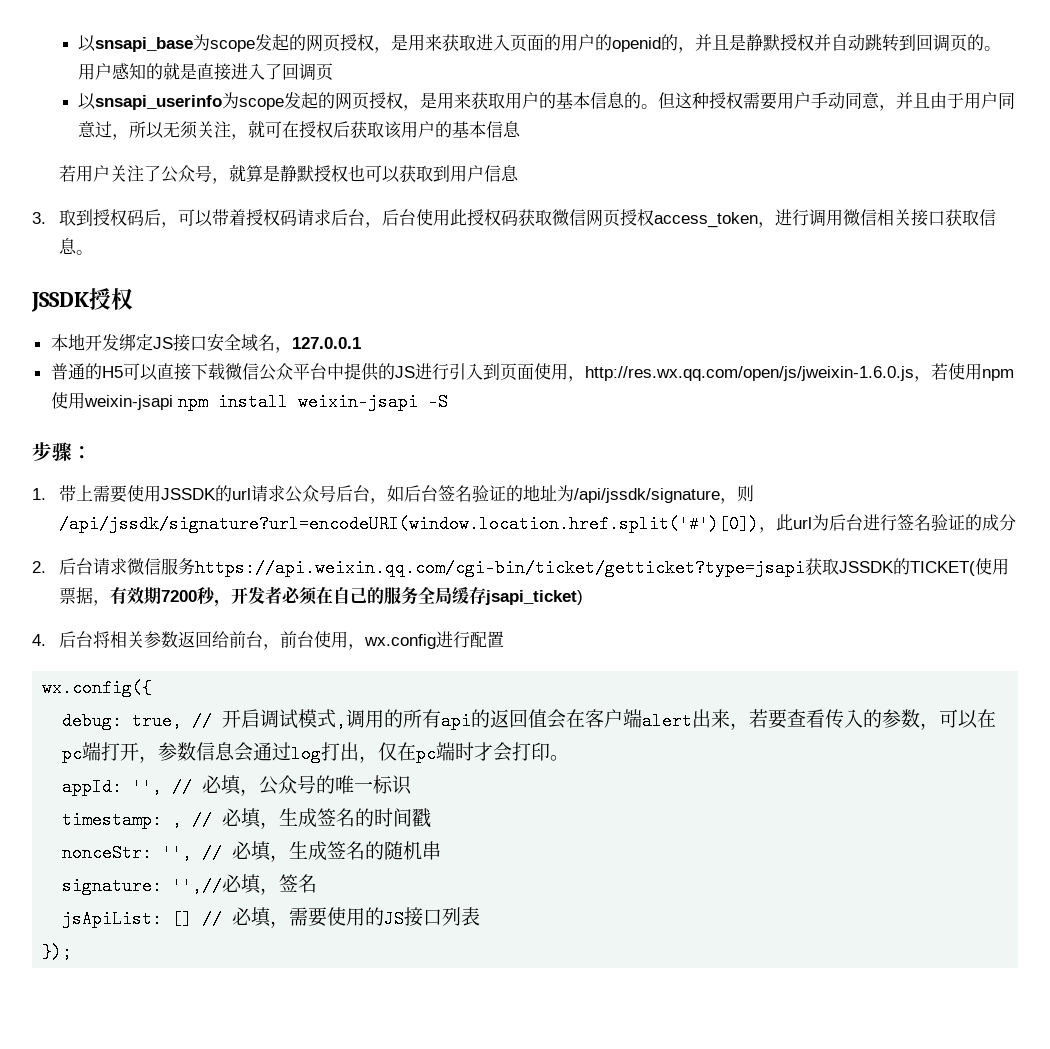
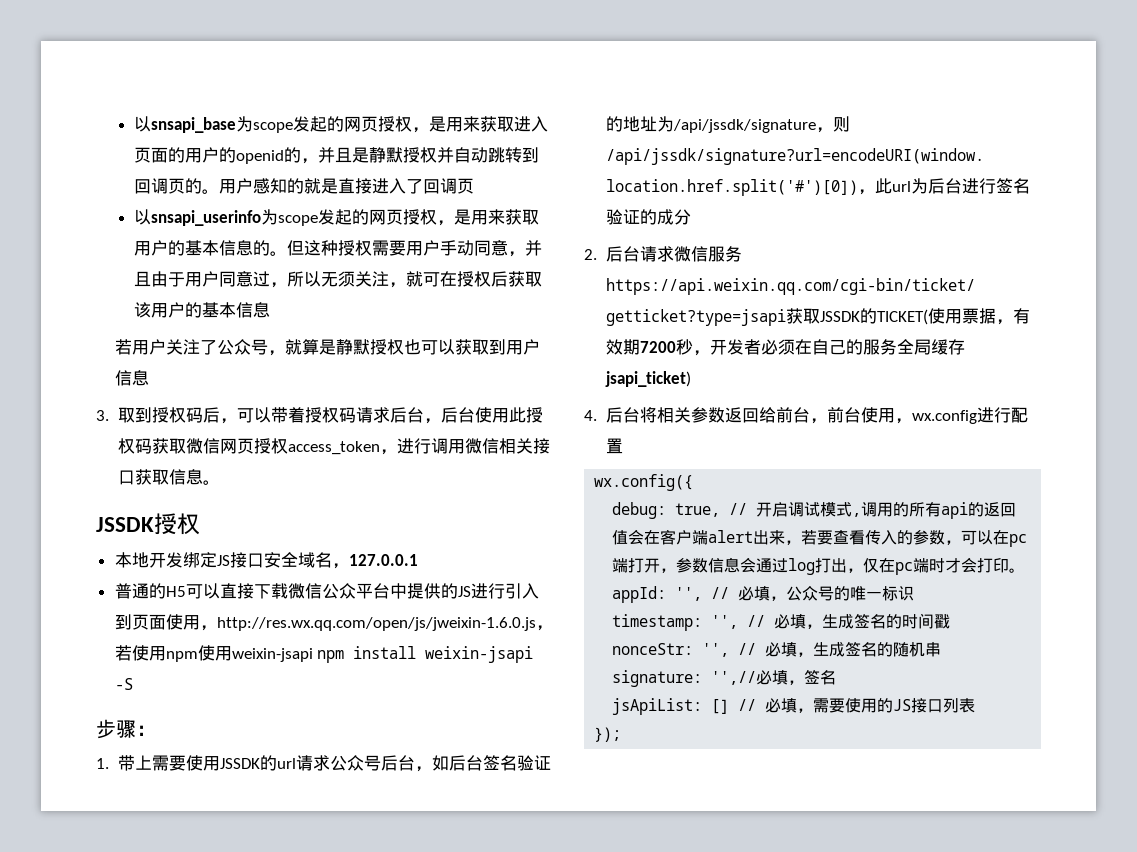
- timestamp: , // 必填，生成签名的时间戳
+ timestamp: '', // 必填，生成签名的时间戳

